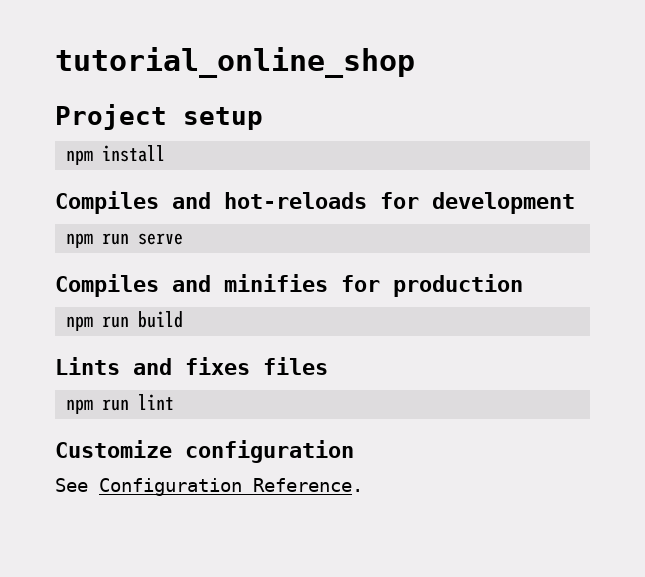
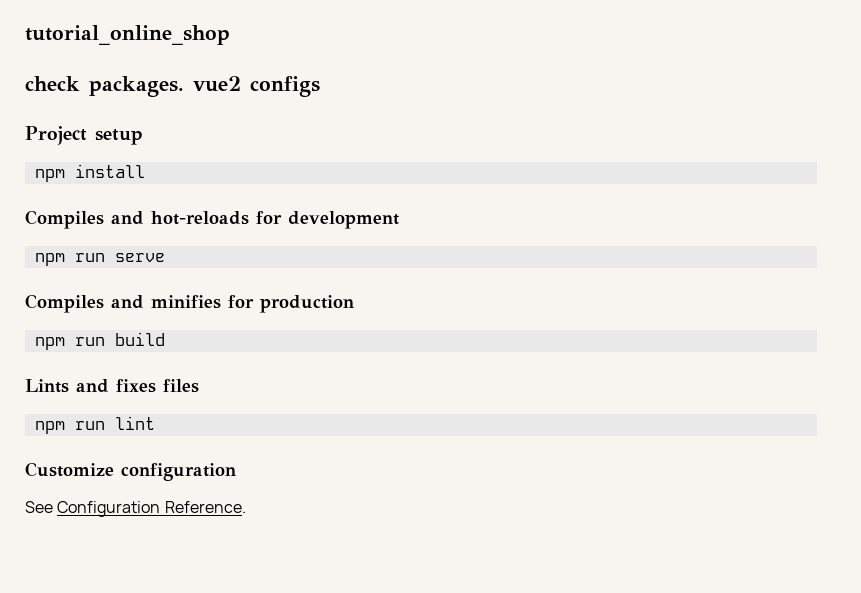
+ check packages. vue2 configs

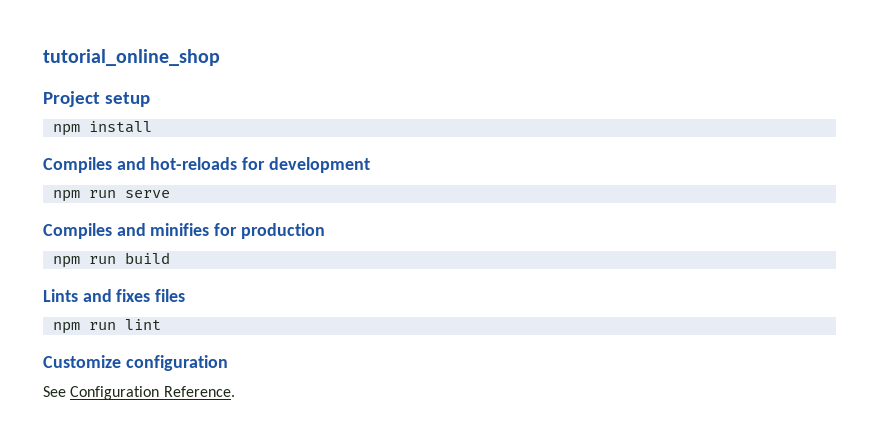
- check packages. vue2 configs

